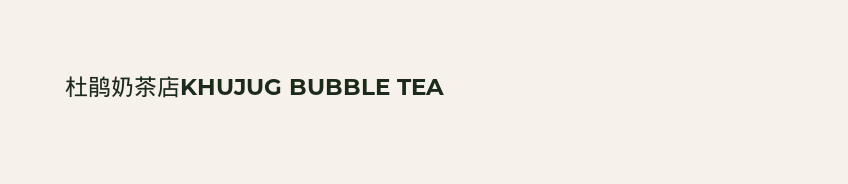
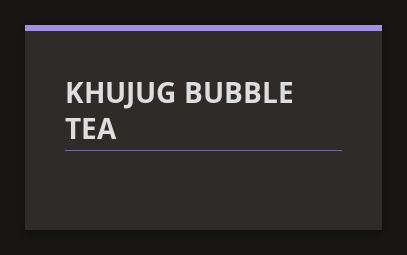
- 杜鹃奶茶店KHUJUG BUBBLE TEA
+ KHUJUG BUBBLE TEA

